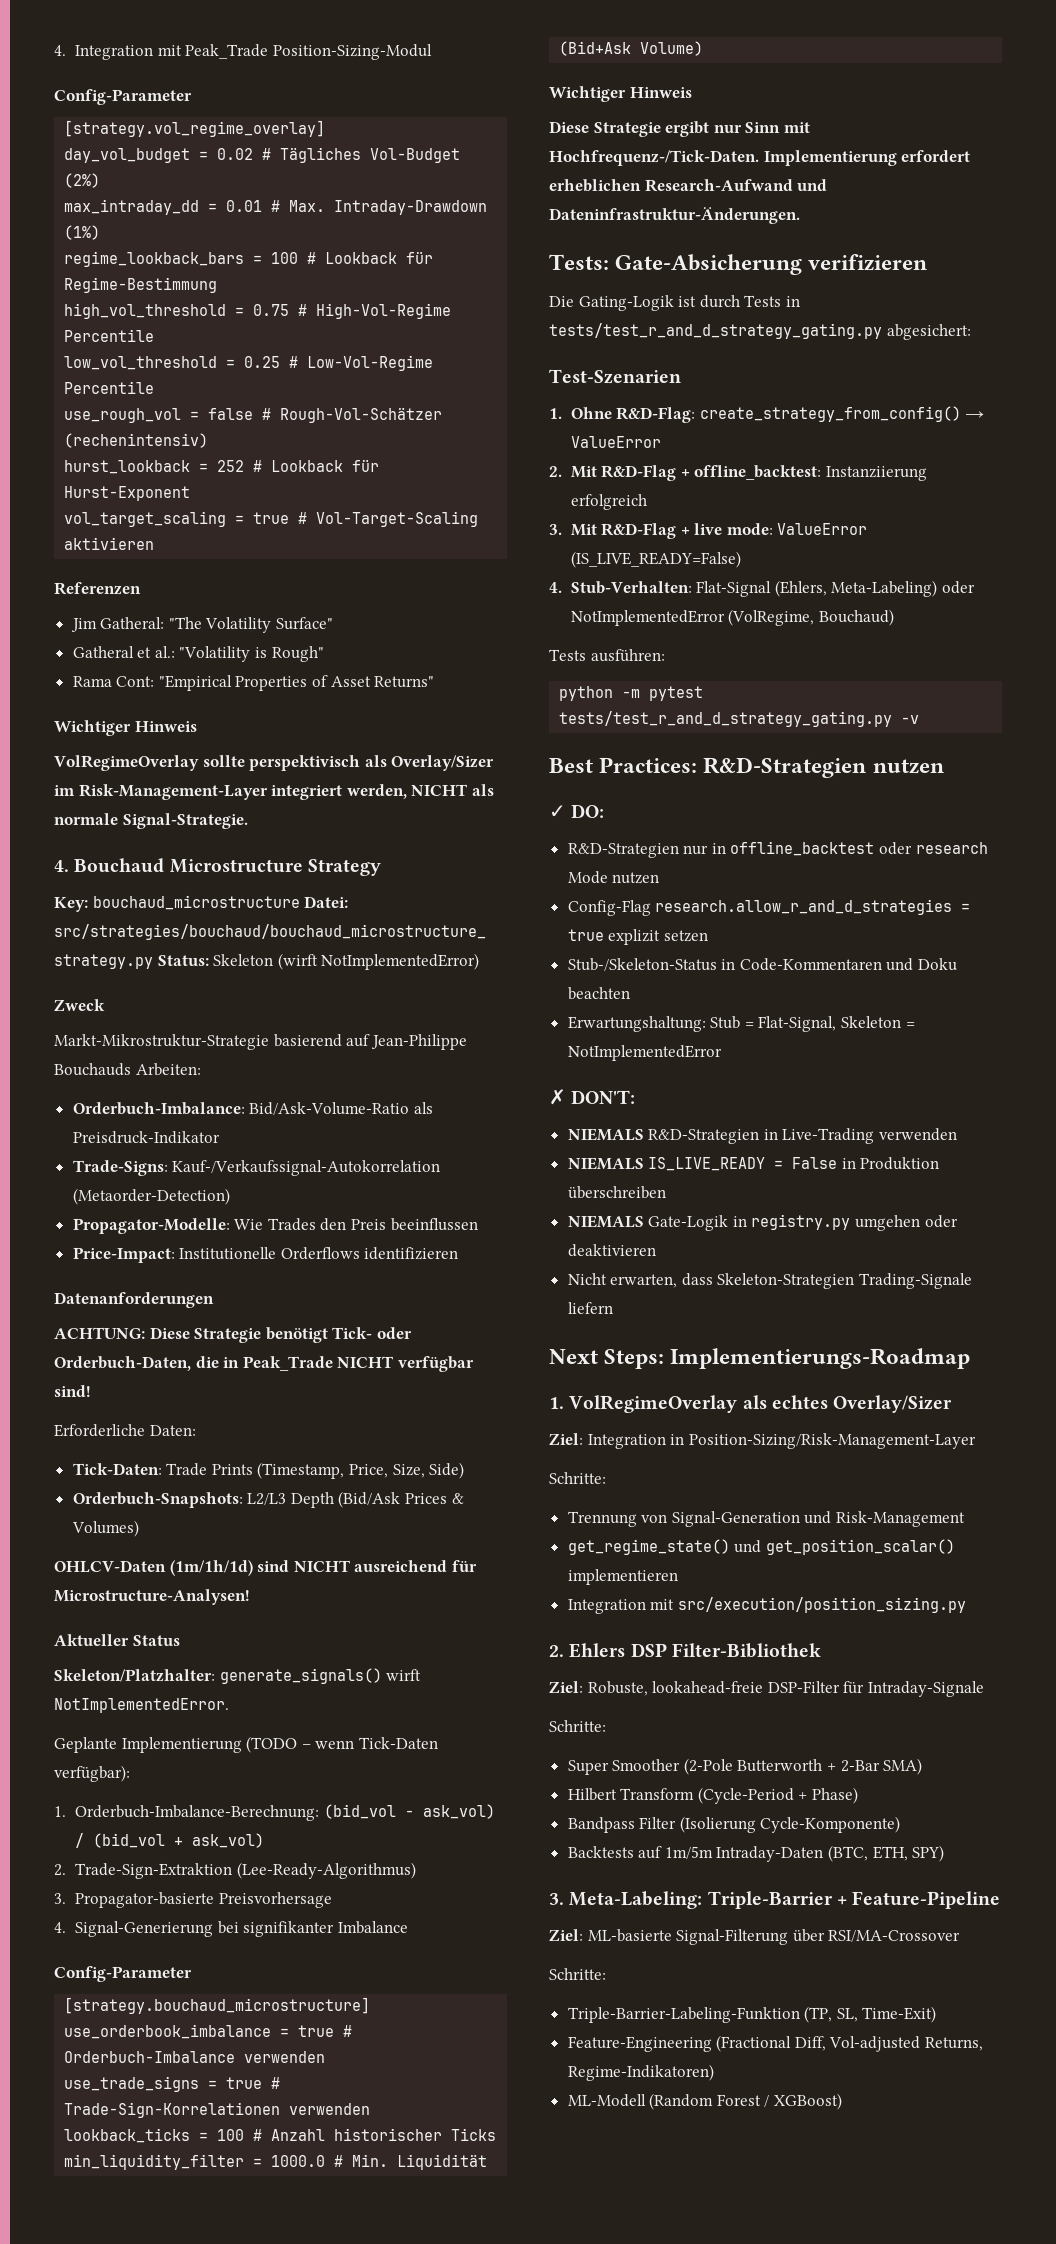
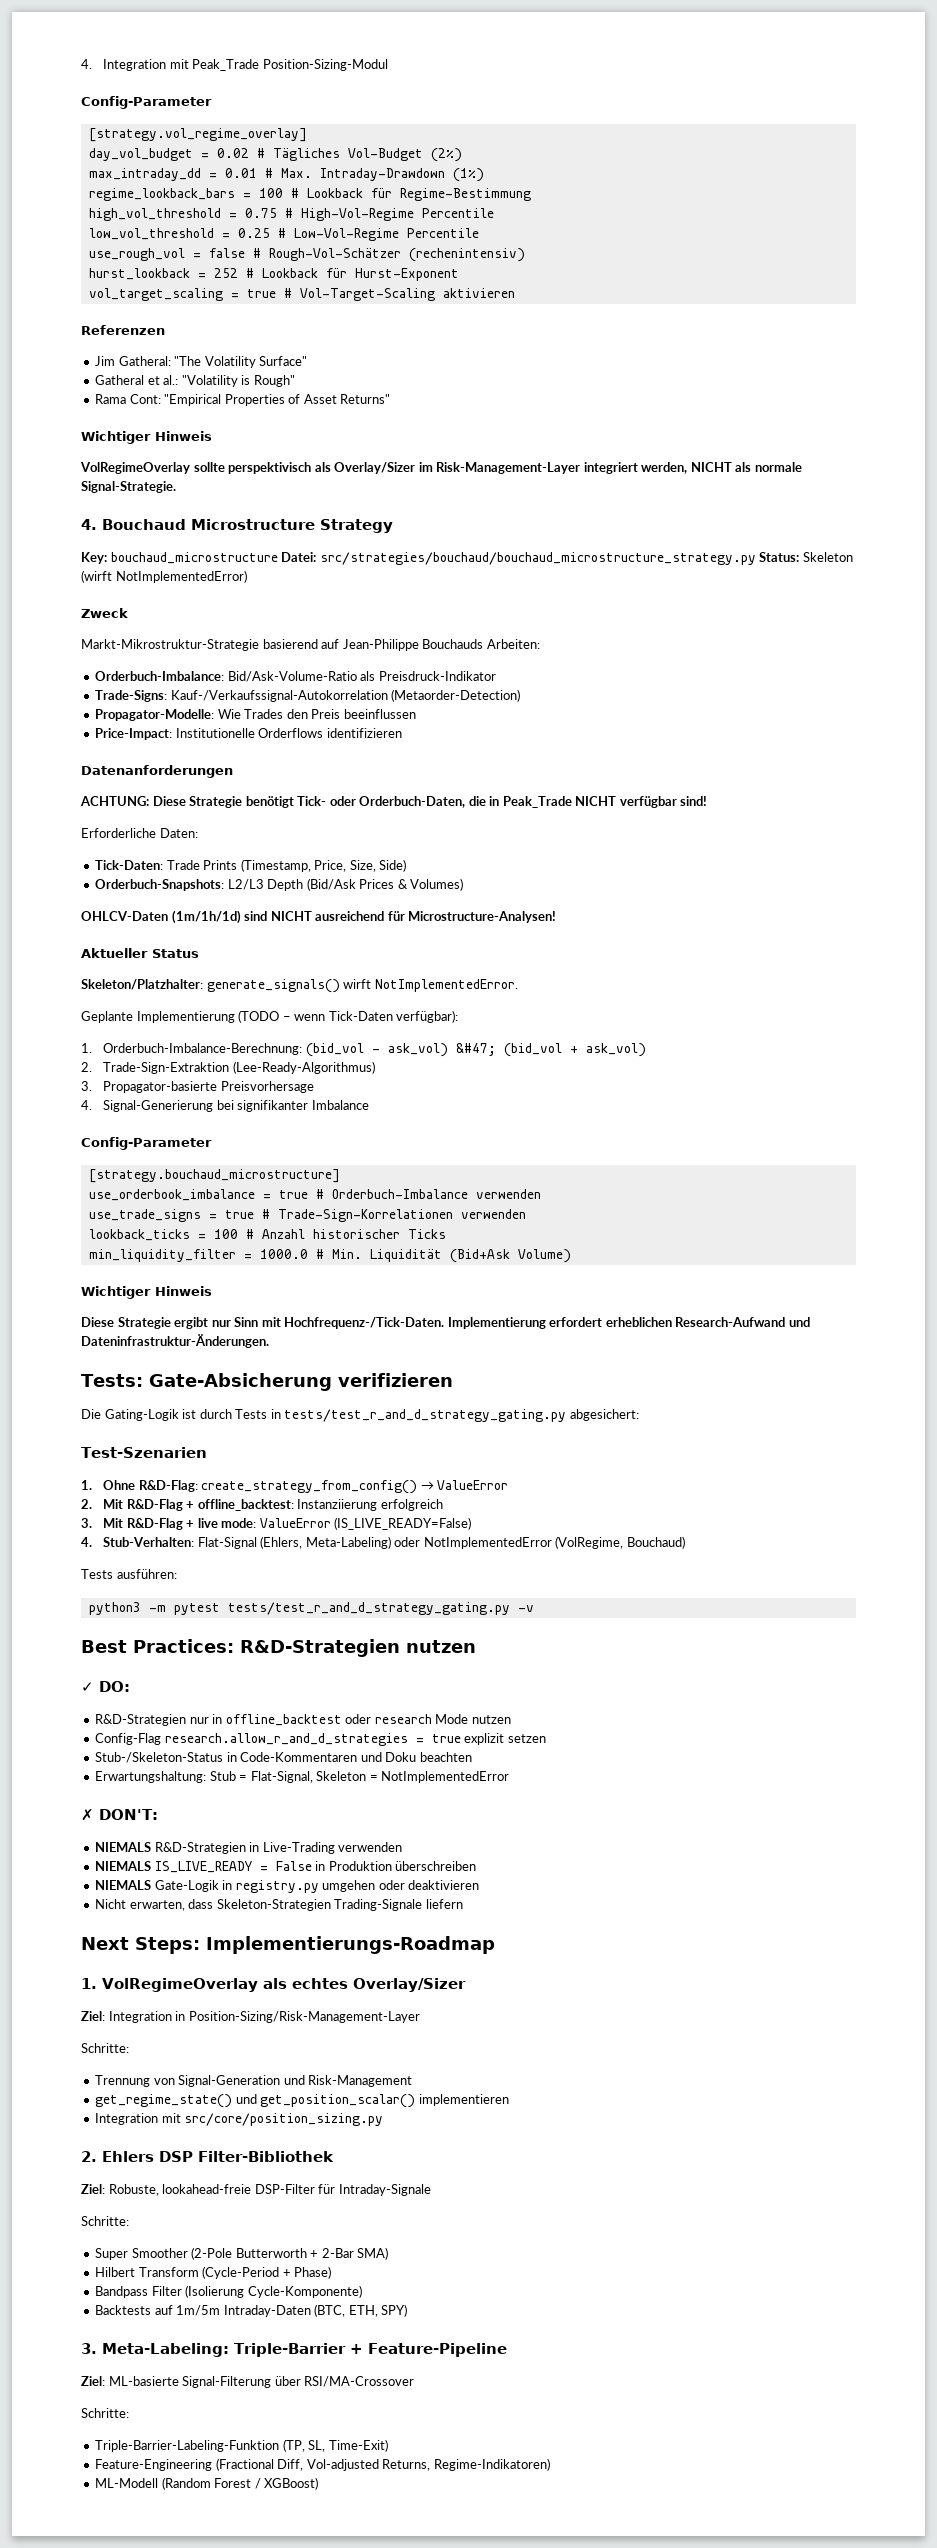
- 1. Orderbuch-Imbalance-Berechnung: (bid_vol - ask_vol) / (bid_vol + ask_vol)
+ 1. Orderbuch-Imbalance-Berechnung: (bid_vol - ask_vol) &#47; (bid_vol + ask_vol)
- python -m pytest tests/test_r_and_d_strategy_gating.py -v
+ python3 -m pytest tests/test_r_and_d_strategy_gating.py -v
- Integration mit src/execution/position_sizing.py
+ Integration mit src/core/position_sizing.py

